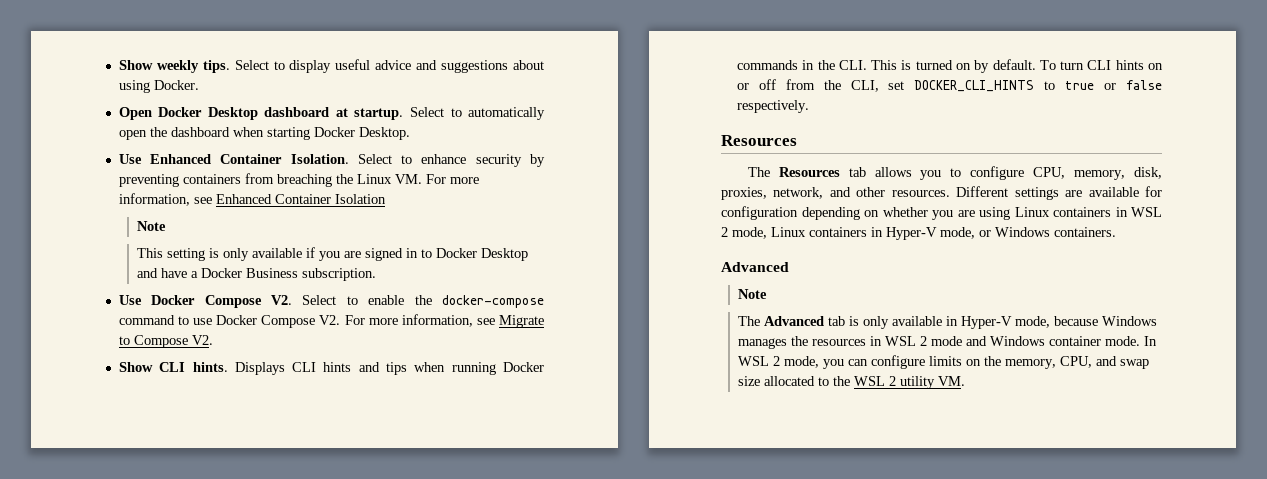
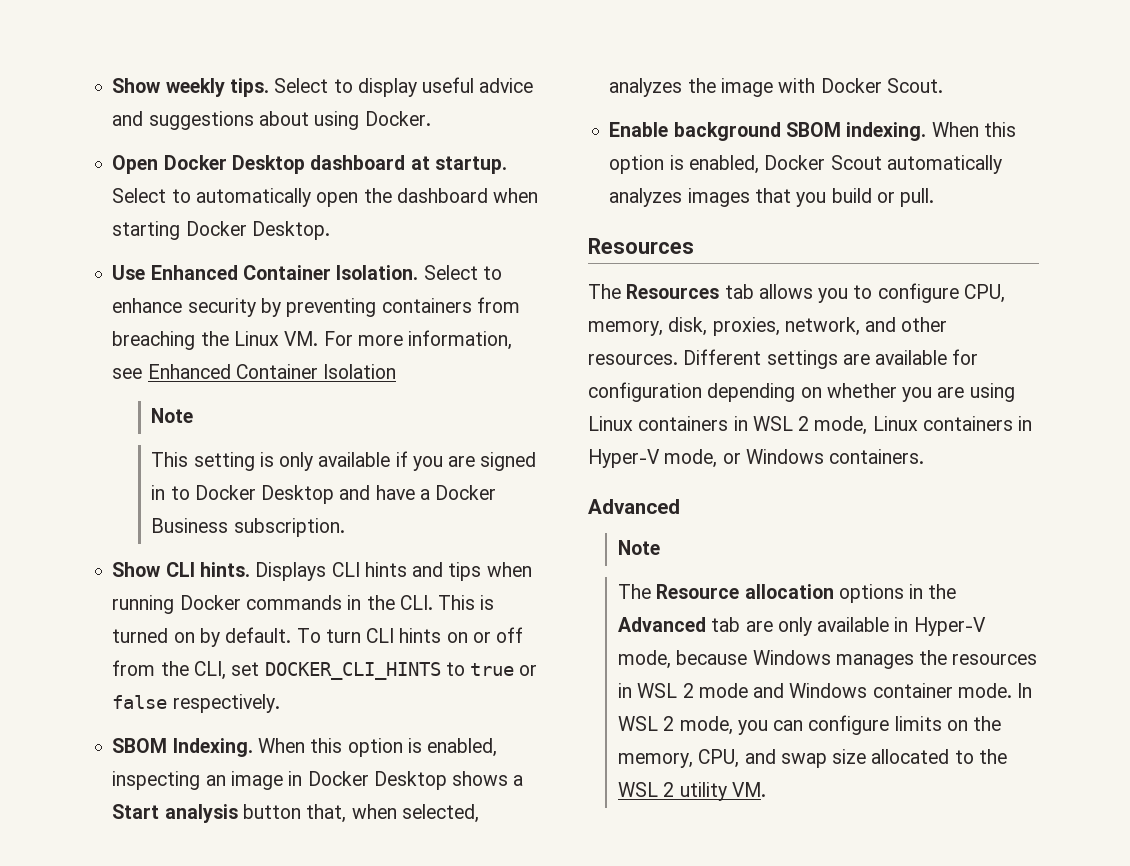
- Use Docker Compose V2. Select to enable the docker-compose command to use Docker Compose V2. For more information, see Migrate to Compose V2.
+ SBOM Indexing. When this option is enabled, inspecting an image in Docker Desktop shows a Start analysis button that, when selected, analyzes the image with Docker Scout.
+ Enable background SBOM indexing. When this option is enabled, Docker Scout automatically analyzes images that you build or pull.
- The Advanced tab is only available in Hyper-V mode, because Windows manages the resources in WSL 2 mode and Windows container mode.
+ The Resource allocation options in the Advanced tab are only available in Hyper-V mode, because Windows manages the resources in WSL 2 mode and Windows container mode.

